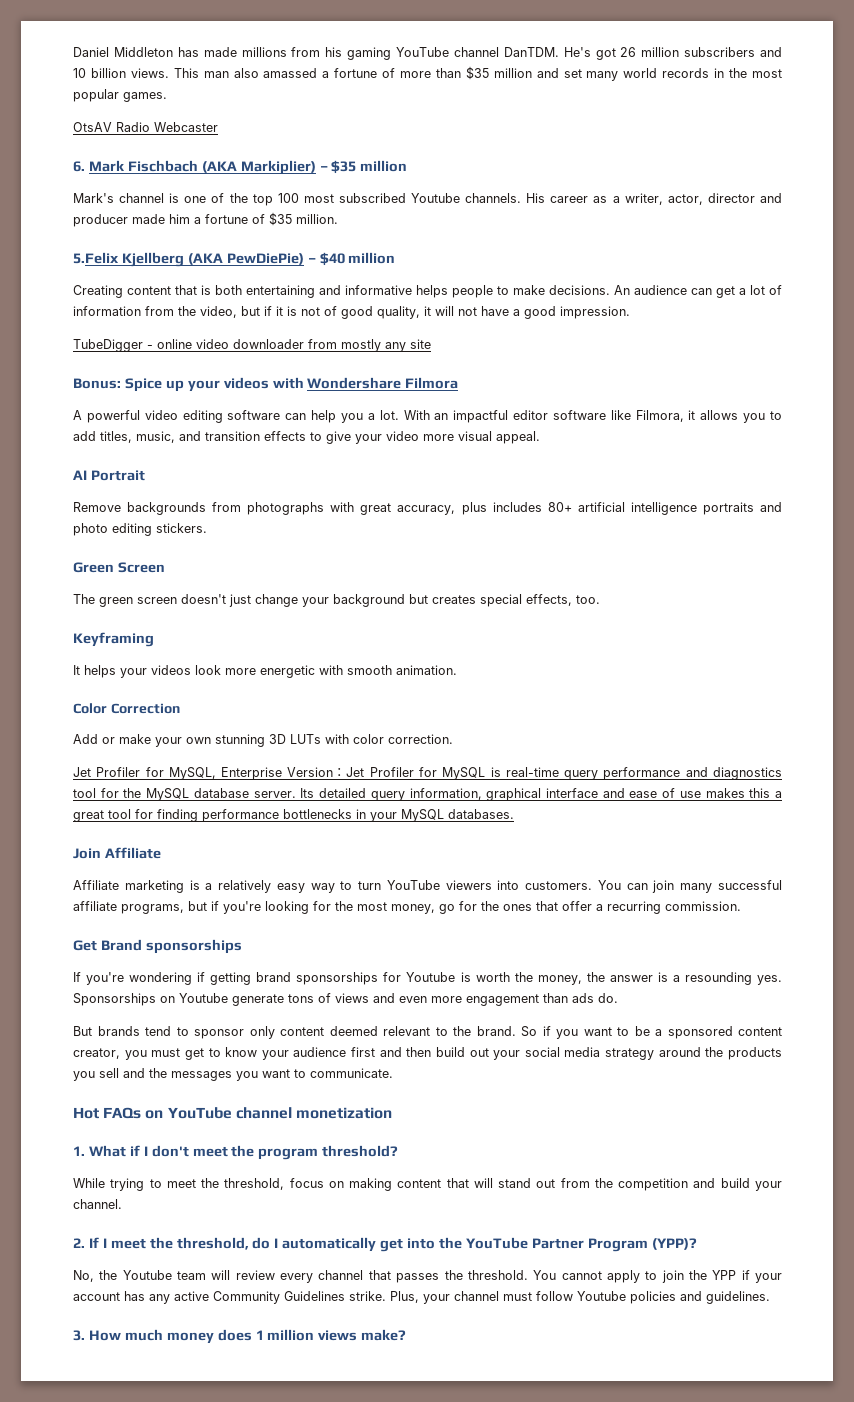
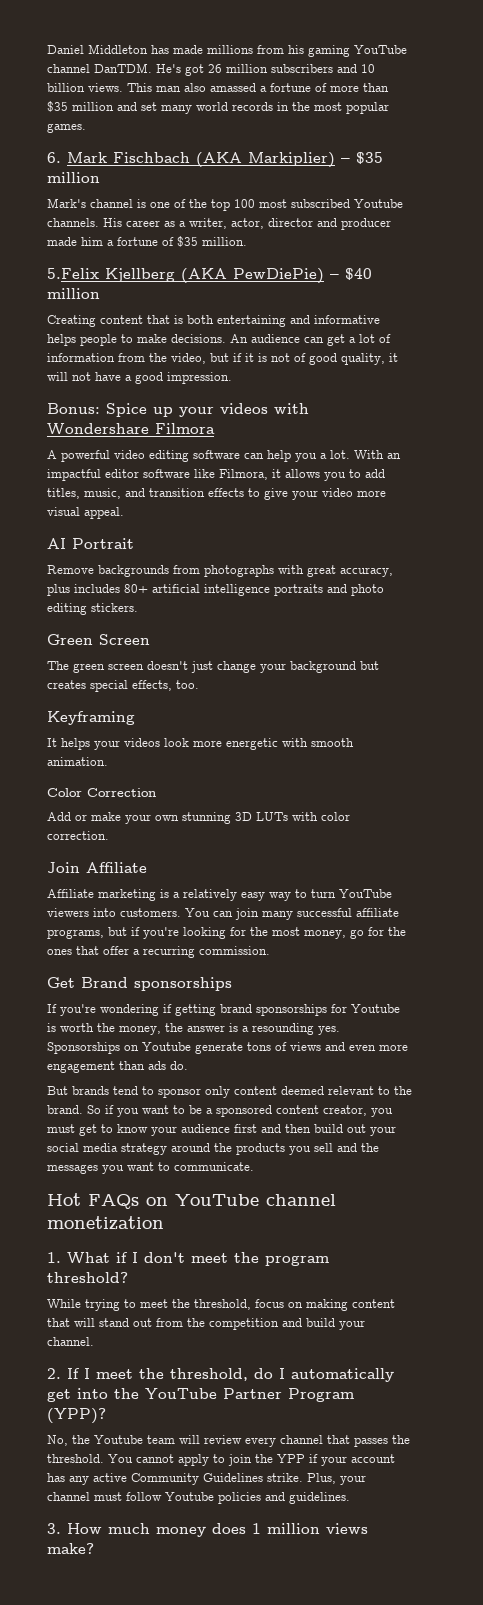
- OtsAV Radio Webcaster
- TubeDigger - online video downloader from mostly any site
- Jet Profiler for MySQL, Enterprise Version：Jet Profiler for MySQL is real-time query performance and diagnostics tool for the MySQL database server. Its detailed query information, graphical interface and ease of use makes this a great tool for finding performance bottlenecks in your MySQL databases.

